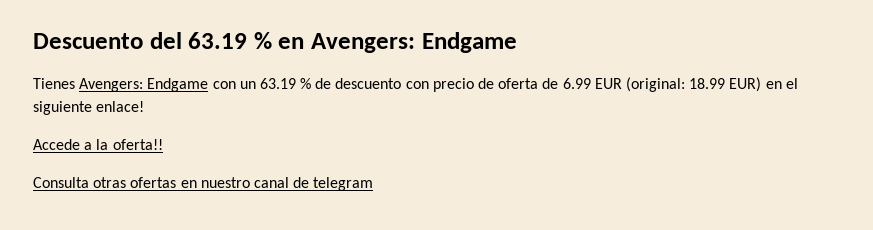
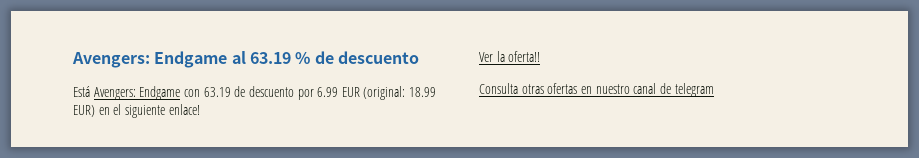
- Descuento del 63.19 % en Avengers: Endgame
- Tienes Avengers: Endgame con un 63.19 % de descuento con precio de oferta de 6.99 EUR (original: 18.99 EUR) en el siguiente enlace!
+ Avengers: Endgame al 63.19 % de descuento
+ Está Avengers: Endgame con 63.19 de descuento por 6.99 EUR (original: 18.99 EUR) en el siguiente enlace!
- Accede a la oferta!!
+ Ver la oferta!!

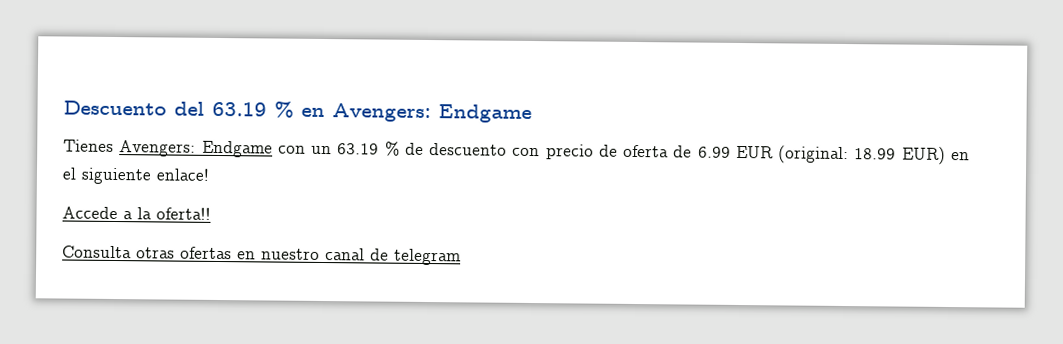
- Avengers: Endgame al 63.19 % de descuento
- Está Avengers: Endgame con 63.19 de descuento por 6.99 EUR (original: 18.99 EUR) en el siguiente enlace!
+ Descuento del 63.19 % en Avengers: Endgame
+ Tienes Avengers: Endgame con un 63.19 % de descuento con precio de oferta de 6.99 EUR (original: 18.99 EUR) en el siguiente enlace!
- Ver la oferta!!
+ Accede a la oferta!!

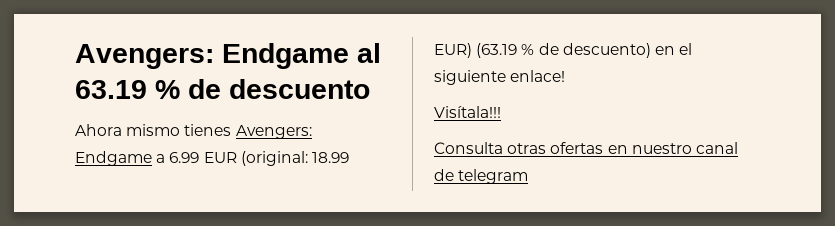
- Descuento del 63.19 % en Avengers: Endgame
- Tienes Avengers: Endgame con un 63.19 % de descuento con precio de oferta de 6.99 EUR (original: 18.99 EUR) en el siguiente enlace!
+ Avengers: Endgame al 63.19 % de descuento
+ Ahora mismo tienes Avengers: Endgame a 6.99 EUR (original: 18.99 EUR) (63.19 % de descuento) en el siguiente enlace!
- Accede a la oferta!!
+ Visítala!!!

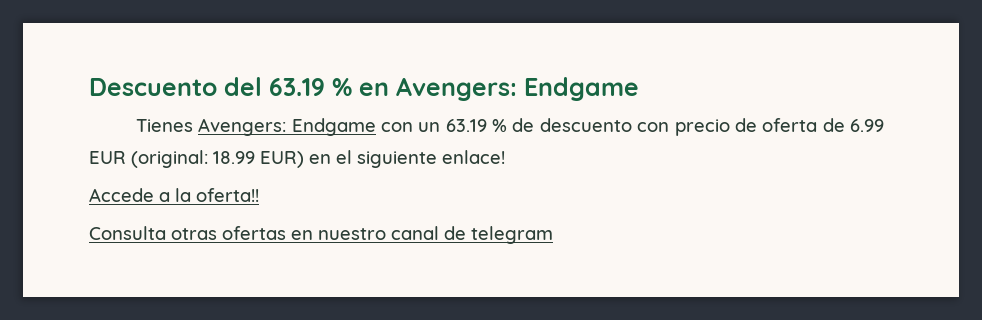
- Avengers: Endgame al 63.19 % de descuento
- Ahora mismo tienes Avengers: Endgame a 6.99 EUR (original: 18.99 EUR) (63.19 % de descuento) en el siguiente enlace!
+ Descuento del 63.19 % en Avengers: Endgame
+ Tienes Avengers: Endgame con un 63.19 % de descuento con precio de oferta de 6.99 EUR (original: 18.99 EUR) en el siguiente enlace!
- Visítala!!!
+ Accede a la oferta!!

